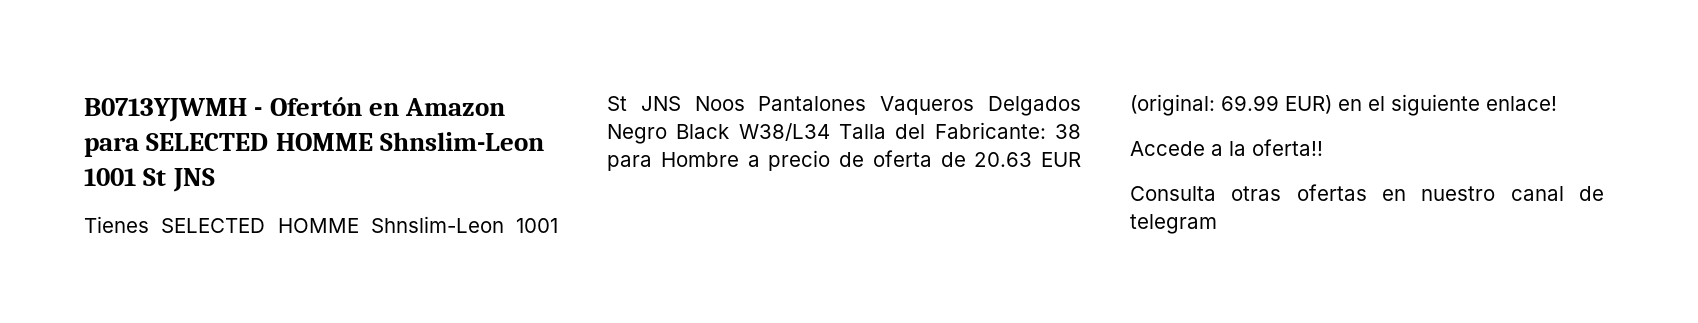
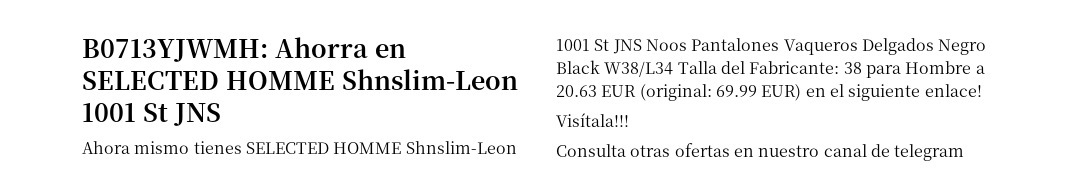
- B0713YJWMH - Ofertón en Amazon para SELECTED HOMME Shnslim-Leon 1001 St JNS
+ B0713YJWMH: Ahorra en SELECTED HOMME Shnslim-Leon 1001 St JNS
- Tienes SELECTED HOMME Shnslim-Leon 1001 St JNS Noos Pantalones Vaqueros Delgados Negro Black W38/L34 Talla del Fabricante: 38 para Hombre a precio de oferta de 20.63 EUR (original: 69.99 EUR) en el siguiente enlace!
+ Ahora mismo tienes SELECTED HOMME Shnslim-Leon 1001 St JNS Noos Pantalones Vaqueros Delgados Negro Black W38/L34 Talla del Fabricante: 38 para Hombre a 20.63 EUR (original: 69.99 EUR) en el siguiente enlace!
- Accede a la oferta!!
+ Visítala!!!

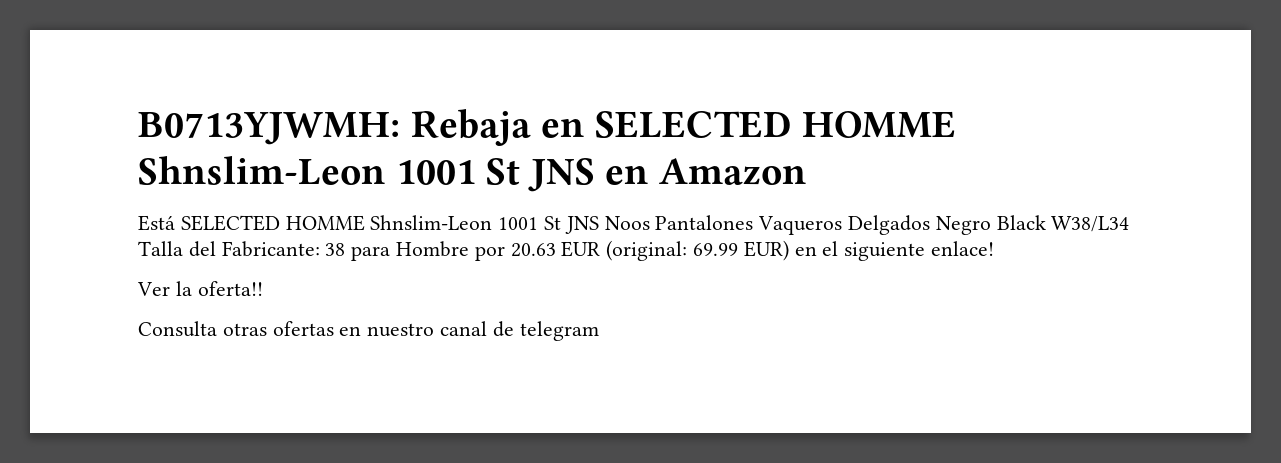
- B0713YJWMH: Ahorra en SELECTED HOMME Shnslim-Leon 1001 St JNS
- Ahora mismo tienes SELECTED HOMME Shnslim-Leon 1001 St JNS Noos Pantalones Vaqueros Delgados Negro Black W38/L34 Talla del Fabricante: 38 para Hombre a 20.63 EUR (original: 69.99 EUR) en el siguiente enlace!
+ B0713YJWMH: Rebaja en SELECTED HOMME Shnslim-Leon 1001 St JNS en Amazon
+ Está SELECTED HOMME Shnslim-Leon 1001 St JNS Noos Pantalones Vaqueros Delgados Negro Black W38/L34 Talla del Fabricante: 38 para Hombre por 20.63 EUR (original: 69.99 EUR) en el siguiente enlace!
- Visítala!!!
+ Ver la oferta!!

